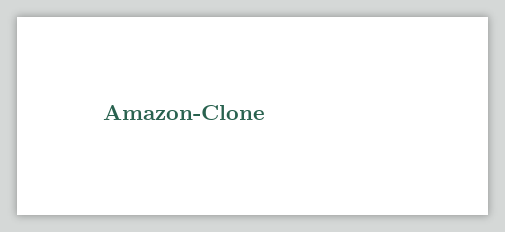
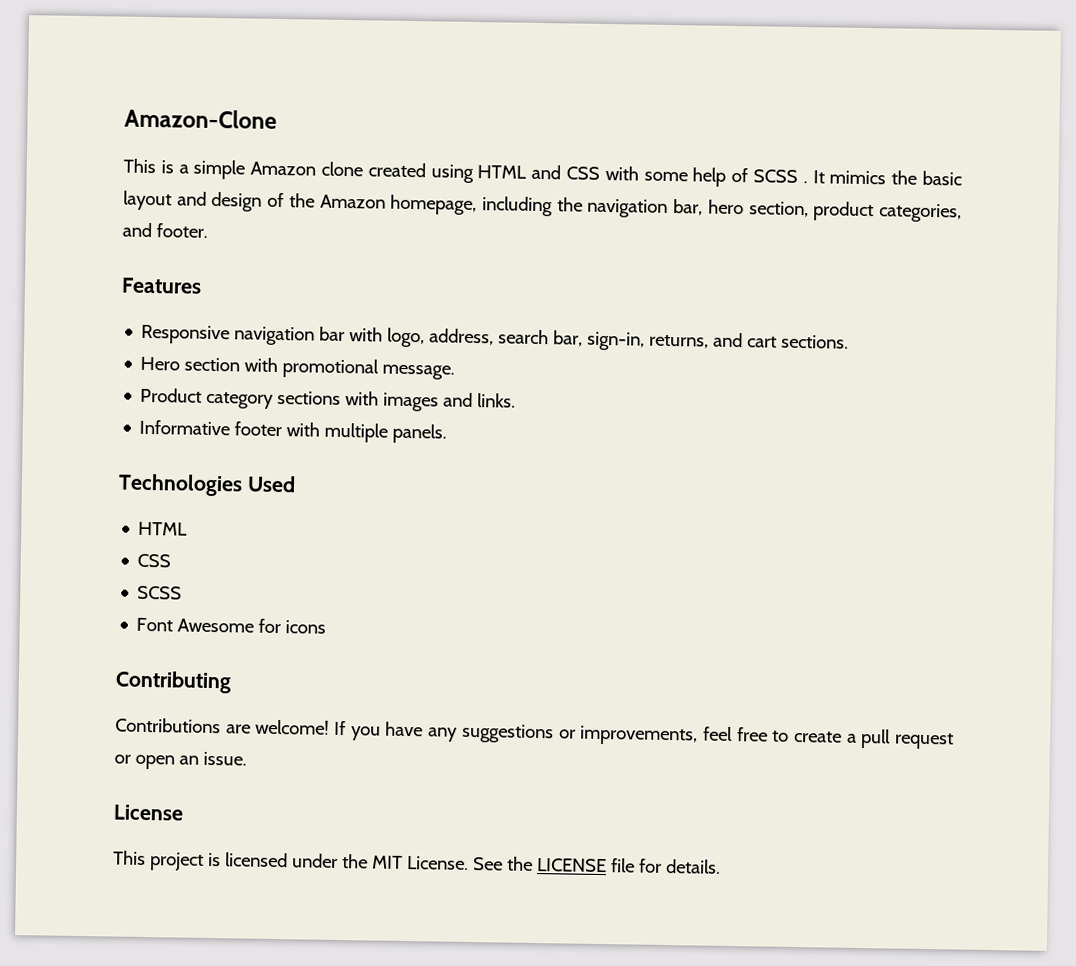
+ This is a simple Amazon clone created using HTML and CSS with some help of SCSS . It mimics the basic layout and design of the Amazon homepage, including the navigation bar, hero section, product categories, and footer.
+ Features
+ Responsive navigation bar with logo, address, search bar, sign-in, returns, and cart sections.
+ Hero section with promotional message.
+ Product category sections with images and links.
+ Informative footer with multiple panels.
+ Technologies Used
+ HTML
+ CSS
+ SCSS
+ Font Awesome for icons
+ Contributing
+ Contributions are welcome! If you have any suggestions or improvements, feel free to create a pull request or open an issue.
+ License
+ This project is licensed under the MIT License. See the LICENSE file for details.

